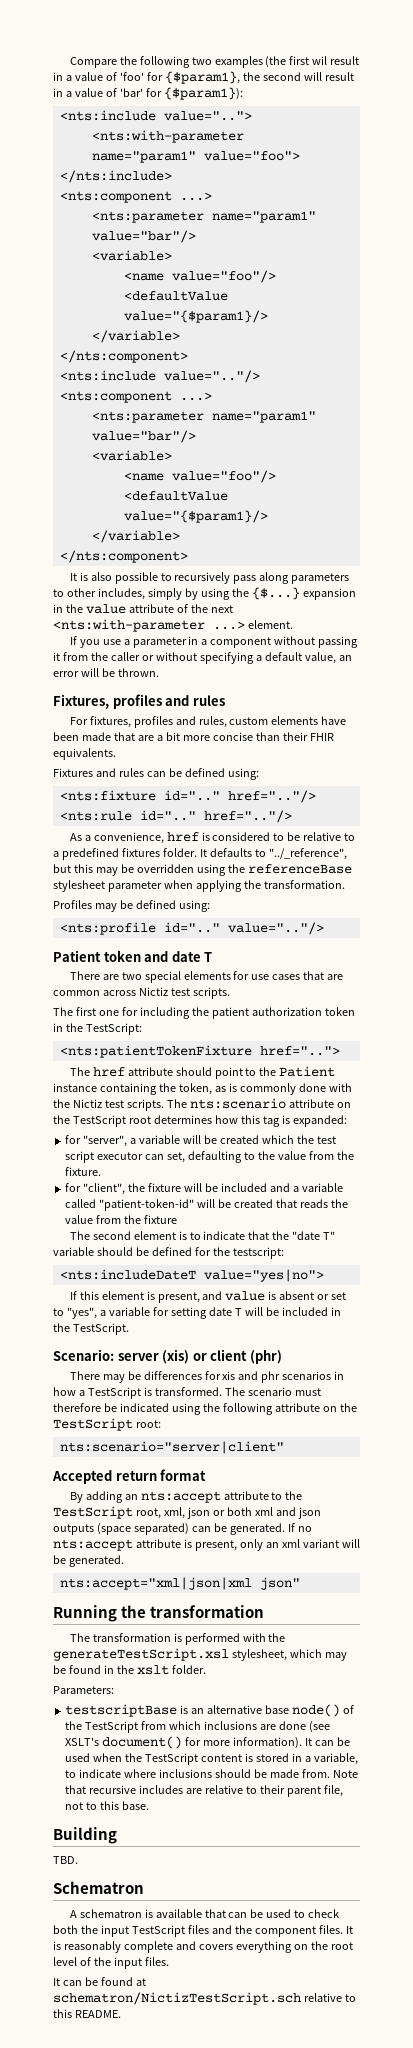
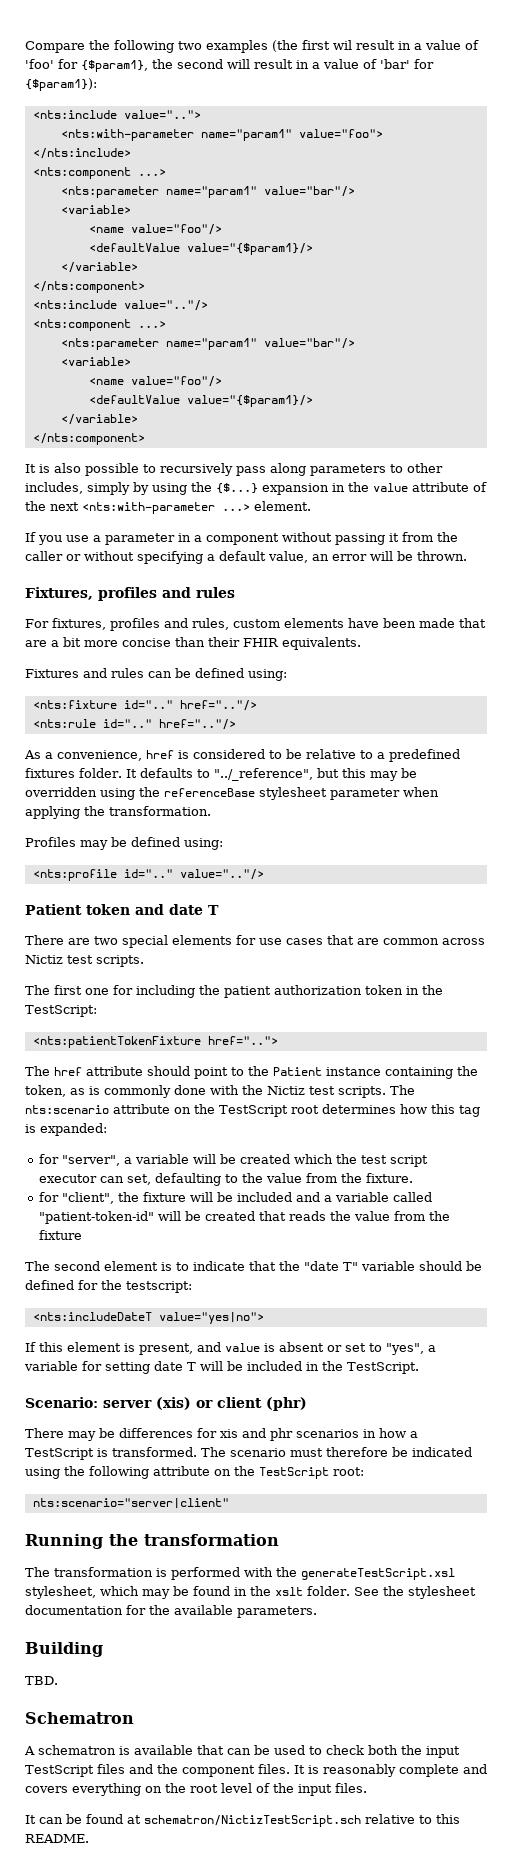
- Accepted return format
- By adding an nts:accept attribute to the TestScript root, xml, json or both xml and json outputs (space separated) can be generated. If no nts:accept attribute is present, only an xml variant will be generated.
- nts:accept="xml|json|xml json"
- The transformation is performed with the generateTestScript.xsl stylesheet, which may be found in the xslt folder.
- Parameters:
- testscriptBase is an alternative base node() of the TestScript from which inclusions are done (see XSLT's document() for more information). It can be used when the TestScript content is stored in a variable, to indicate where inclusions should be made from. Note that recursive includes are relative to their parent file, not to this base.
+ The transformation is performed with the generateTestScript.xsl stylesheet, which may be found in the xslt folder. See the stylesheet documentation for the available parameters.

